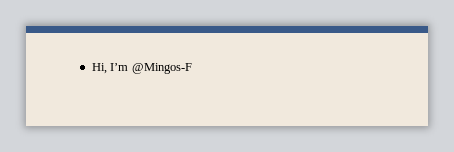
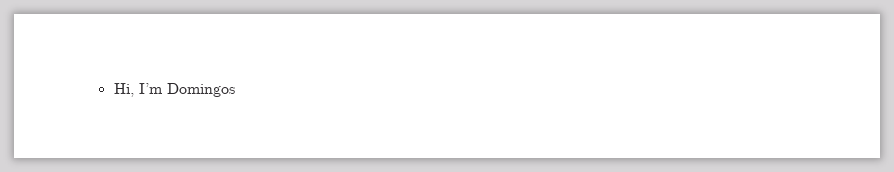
- Hi, I’m @Mingos-F
+ Hi, I’m Domingos

